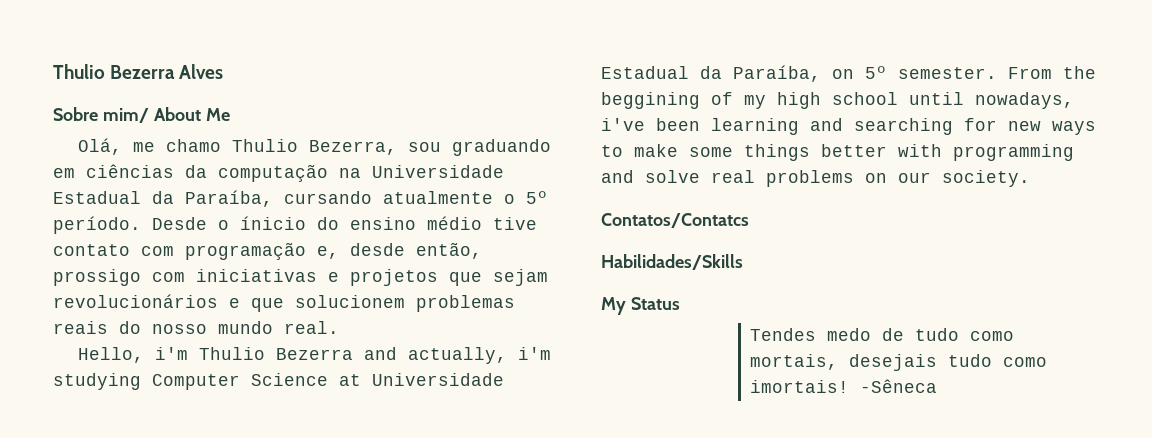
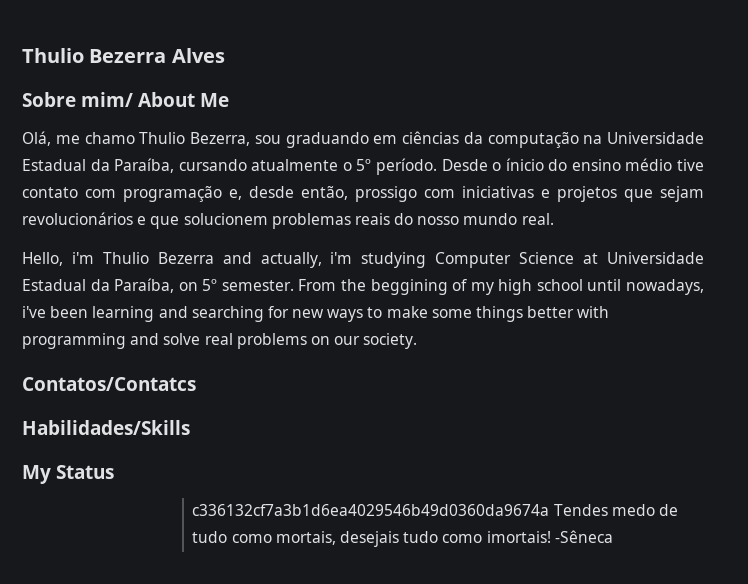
- Tendes medo de tudo como mortais, desejais tudo como imortais!
+ c336132cf7a3b1d6ea4029546b49d0360da9674a Tendes medo de tudo como mortais, desejais tudo como imortais!

